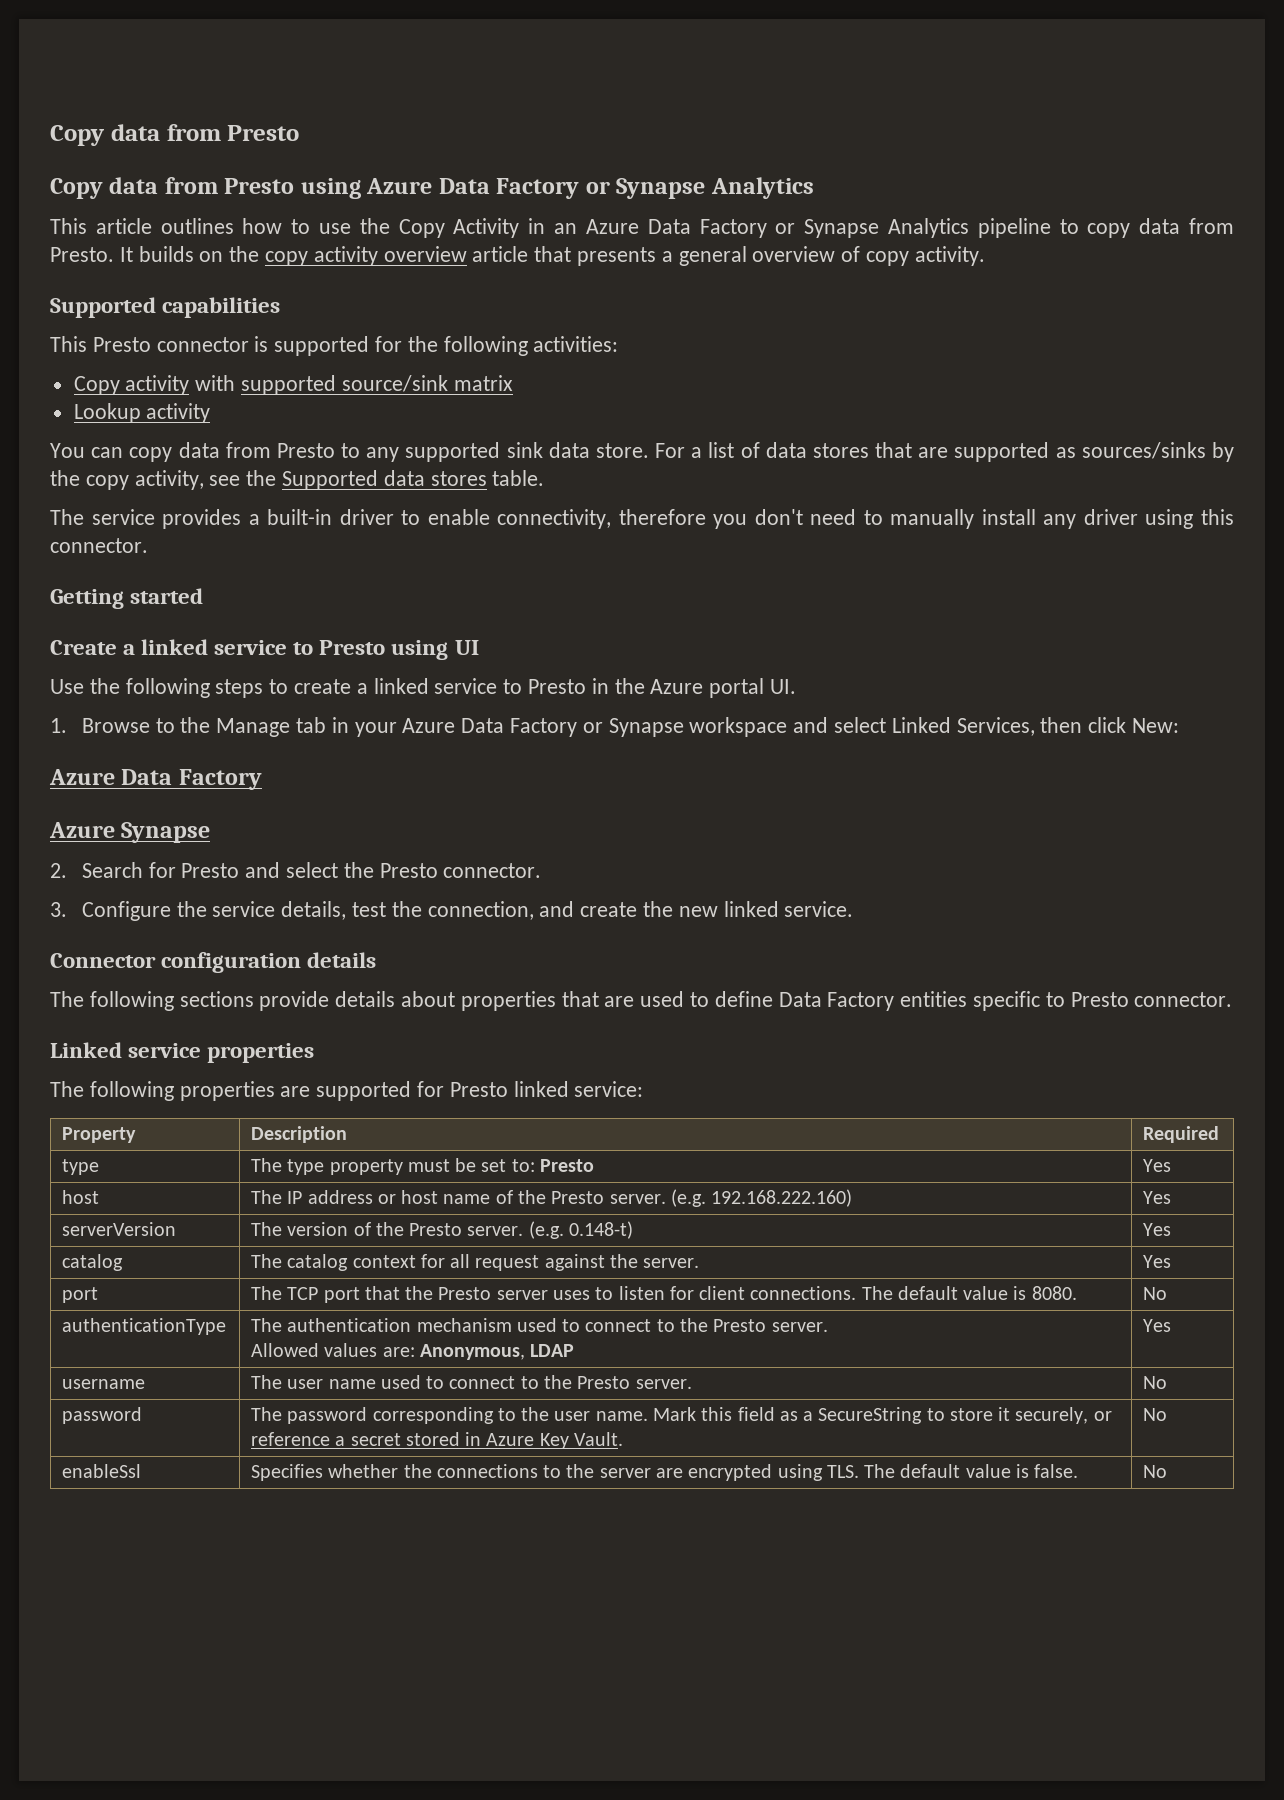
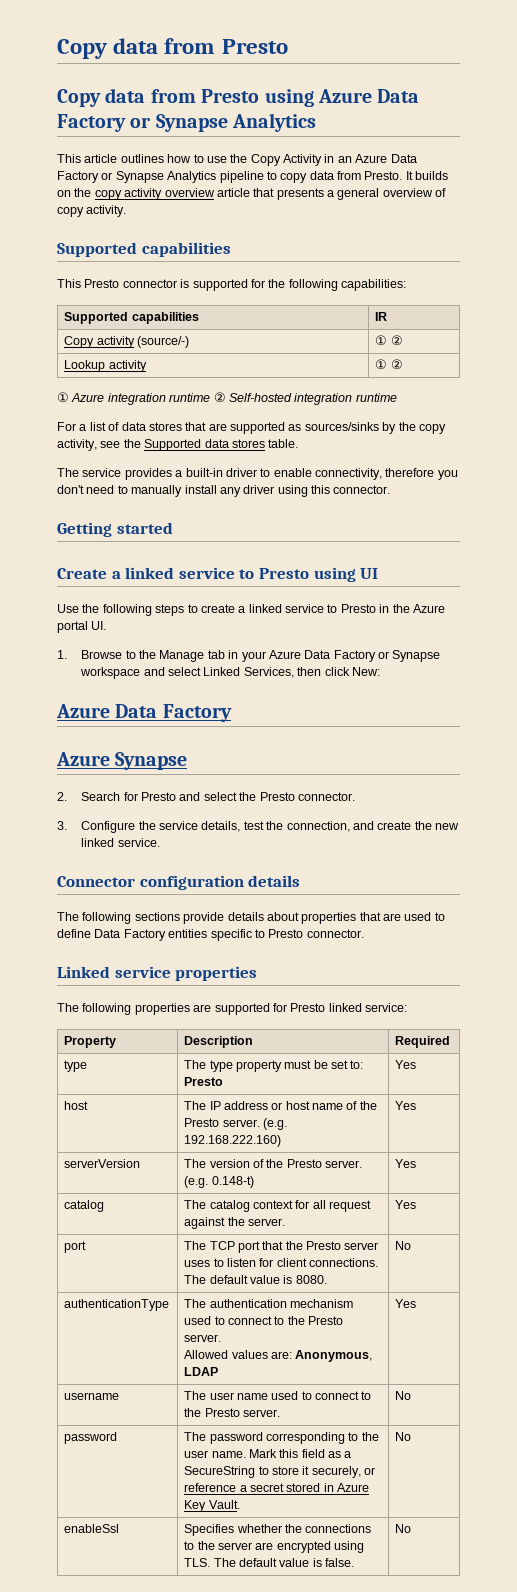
- This Presto connector is supported for the following activities:
- Copy activity with supported source/sink matrix
- Lookup activity
- You can copy data from Presto to any supported sink data store. For a list of data stores that are supported as sources/sinks by the copy activity, see the Supported data stores table.
+ This Presto connector is supported for the following capabilities:
+ Supported capabilities | IR
+ Copy activity (source/-) | ① ②
+ Lookup activity | ① ②
+ ① Azure integration runtime ② Self-hosted integration runtime
+ For a list of data stores that are supported as sources/sinks by the copy activity, see the Supported data stores table.

